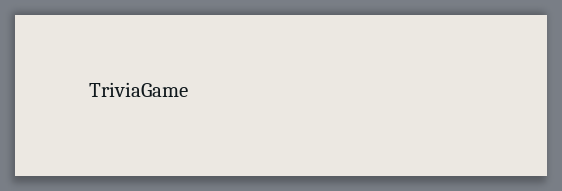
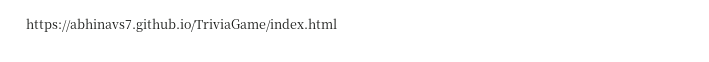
- TriviaGame
+ https://abhinavs7.github.io/TriviaGame/index.html

